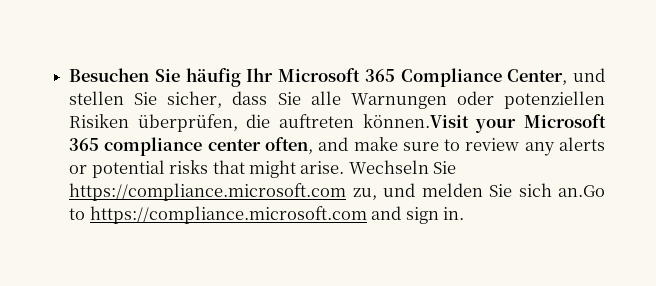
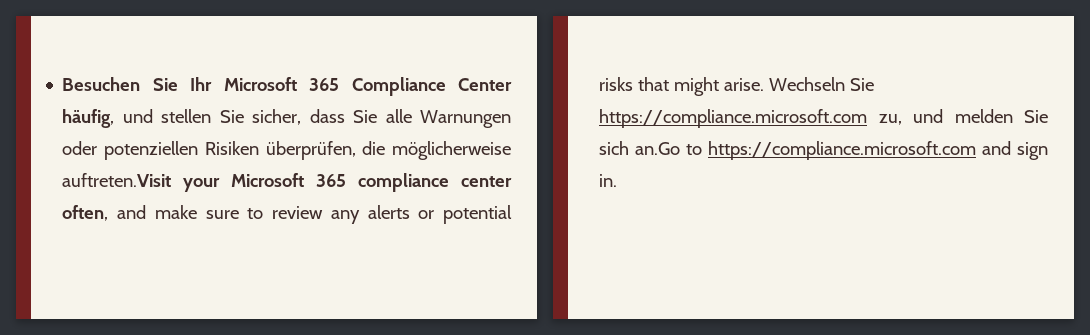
- Besuchen Sie häufig Ihr Microsoft 365 Compliance Center, und stellen Sie sicher, dass Sie alle Warnungen oder potenziellen Risiken überprüfen, die auftreten können.Visit your Microsoft 365 compliance center often, and make sure to review any alerts or potential risks that might arise.
+ Besuchen Sie Ihr Microsoft 365 Compliance Center häufig, und stellen Sie sicher, dass Sie alle Warnungen oder potenziellen Risiken überprüfen, die möglicherweise auftreten.Visit your Microsoft 365 compliance center often, and make sure to review any alerts or potential risks that might arise.

